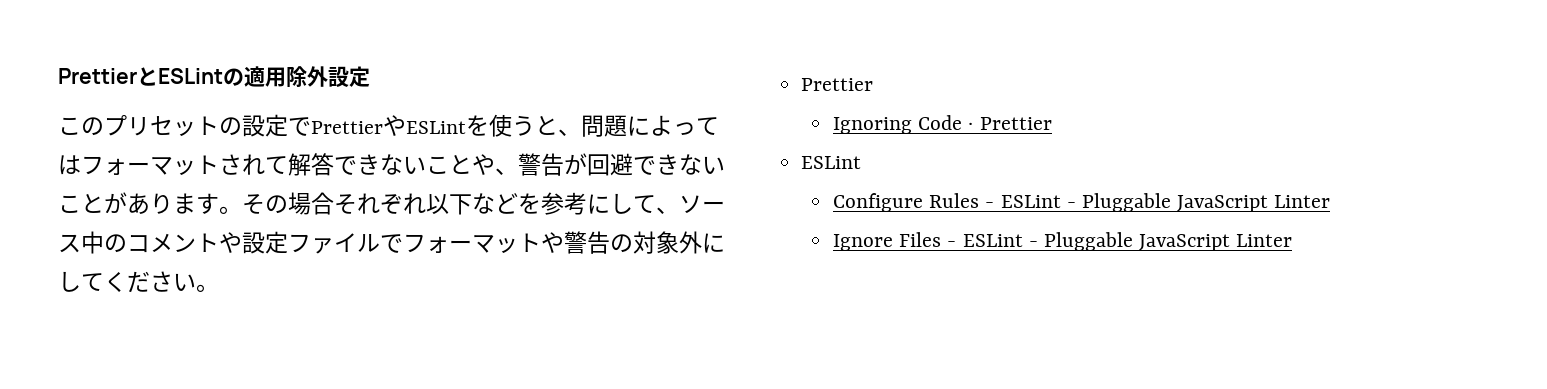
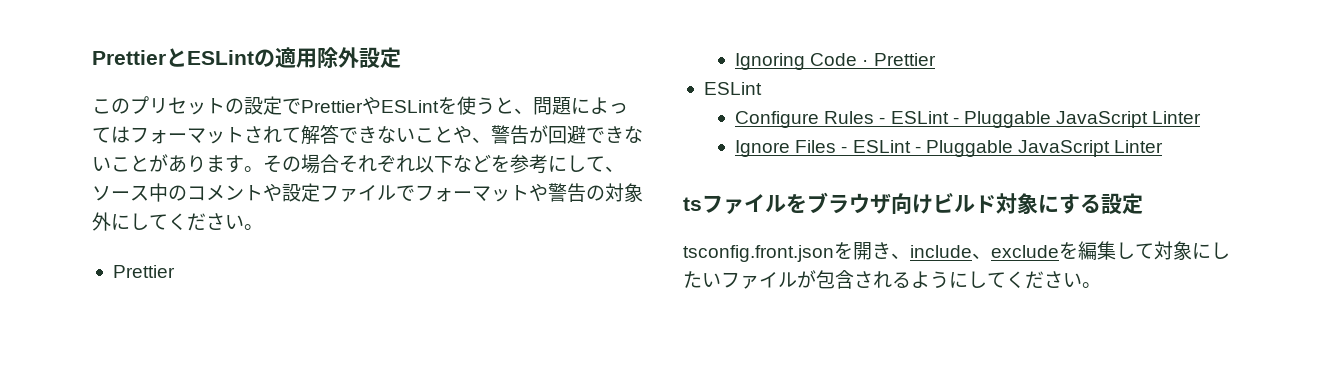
+ tsファイルをブラウザ向けビルド対象にする設定
+ tsconfig.front.jsonを開き、include、excludeを編集して対象にしたいファイルが包含されるようにしてください。

